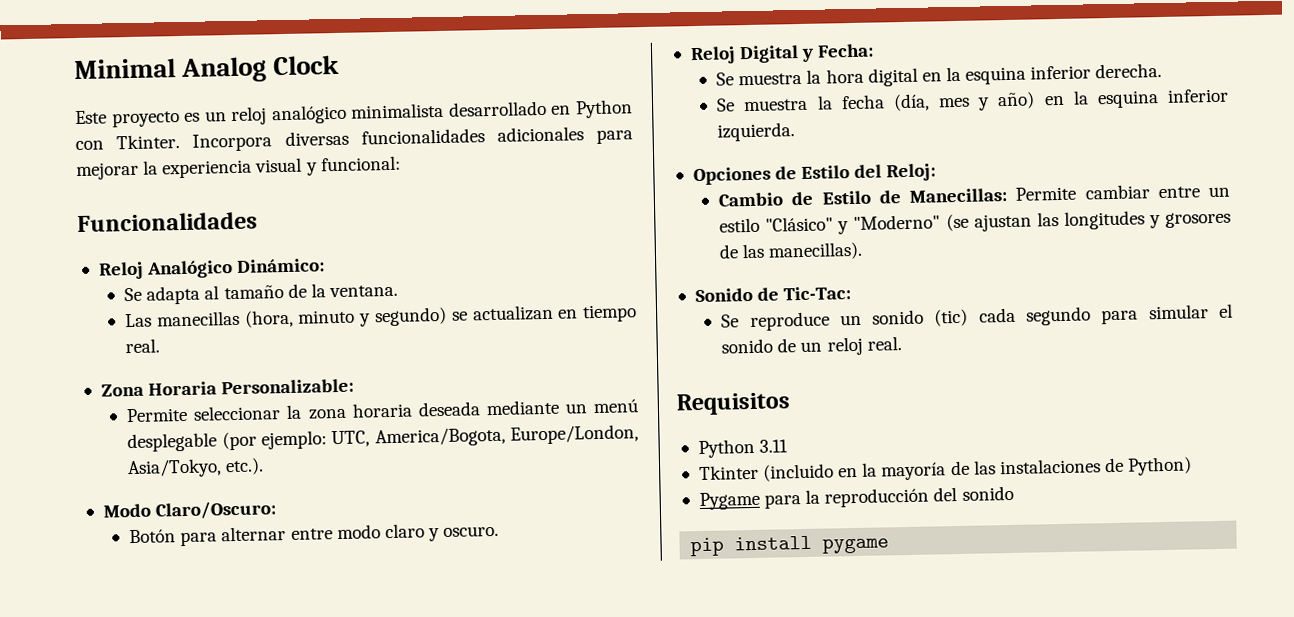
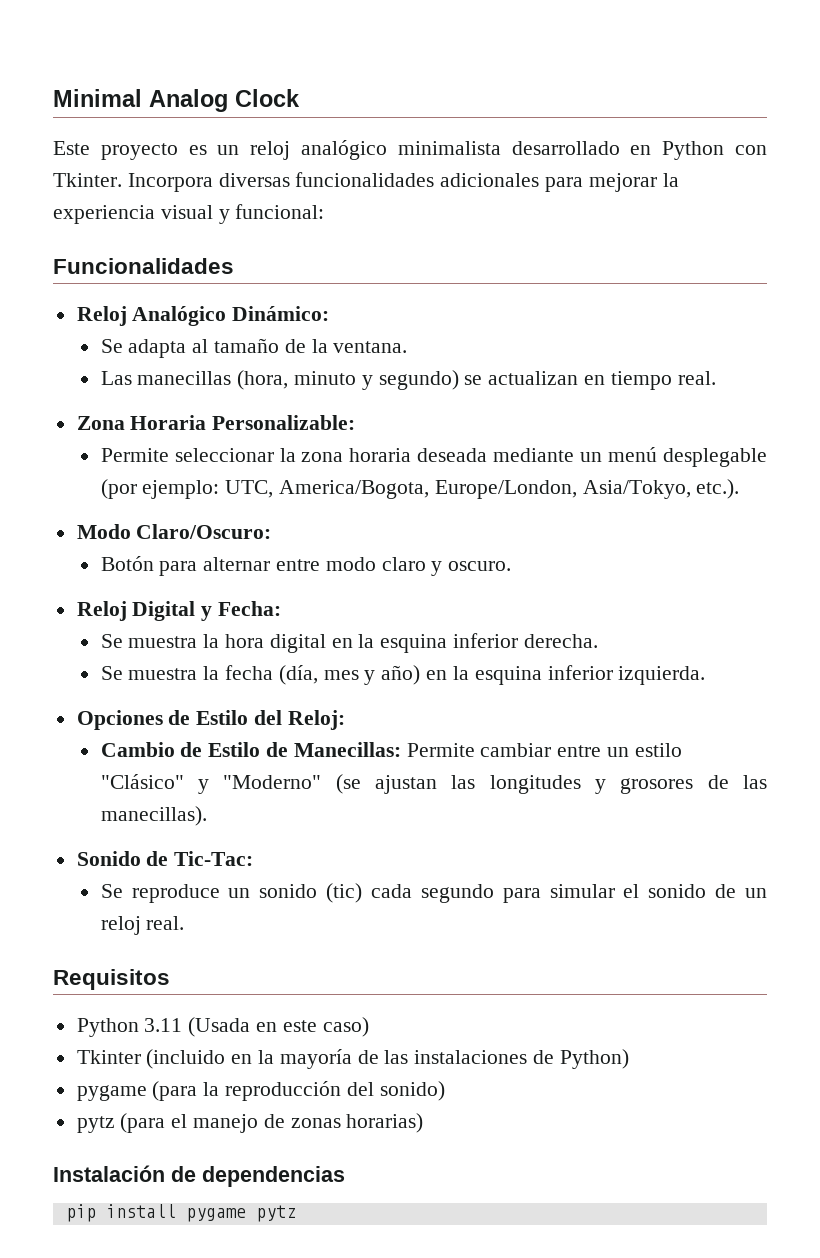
- Python 3.11
+ Python 3.11 (Usada en este caso)
- Pygame para la reproducción del sonido
+ pygame (para la reproducción del sonido)
+ pytz (para el manejo de zonas horarias)
+ Instalación de dependencias
- pip install pygame
+ pip install pygame pytz

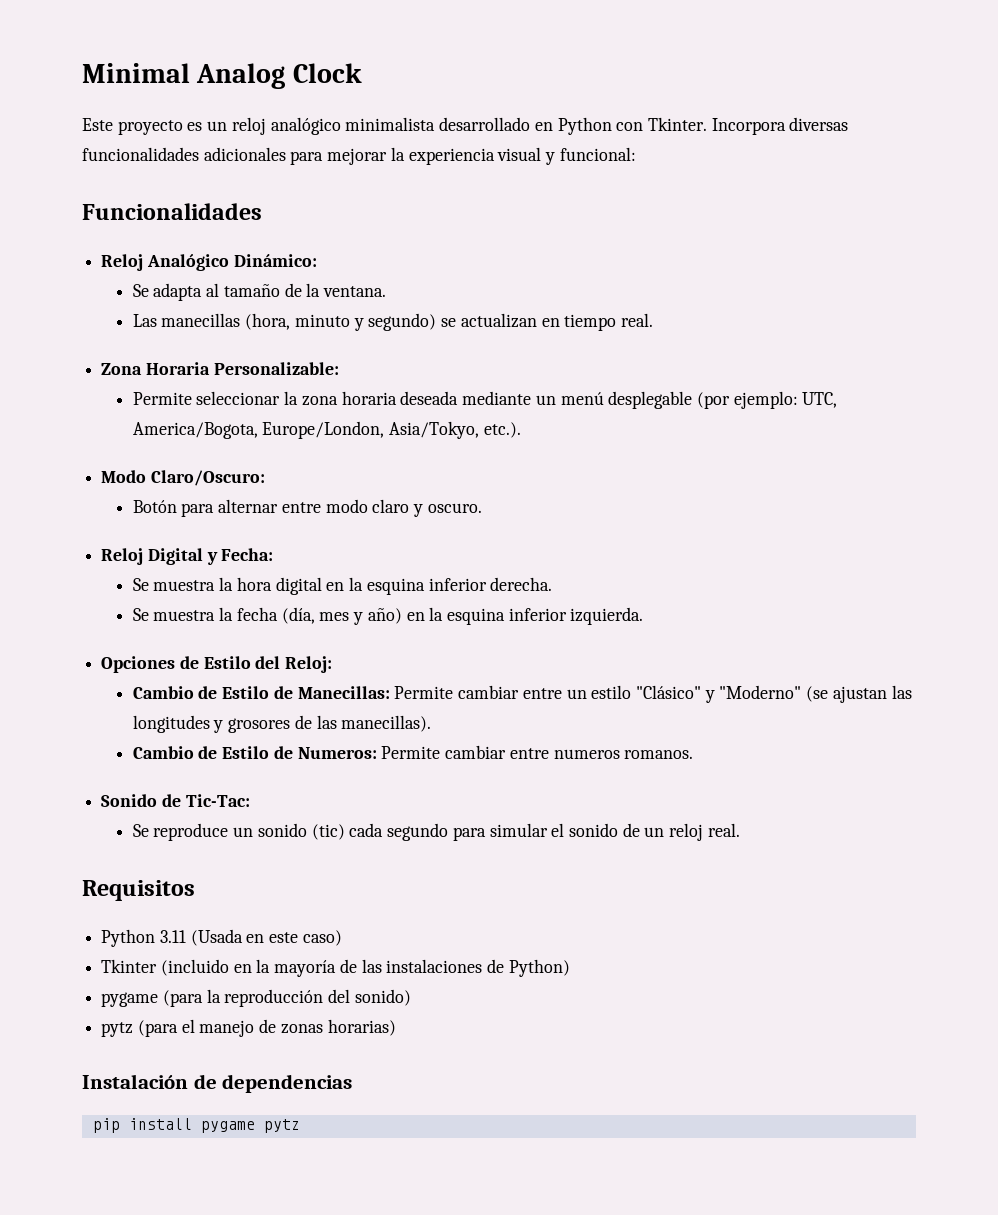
+ Cambio de Estilo de Numeros: Permite cambiar entre numeros romanos.

